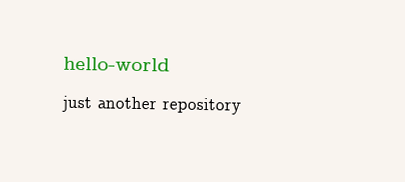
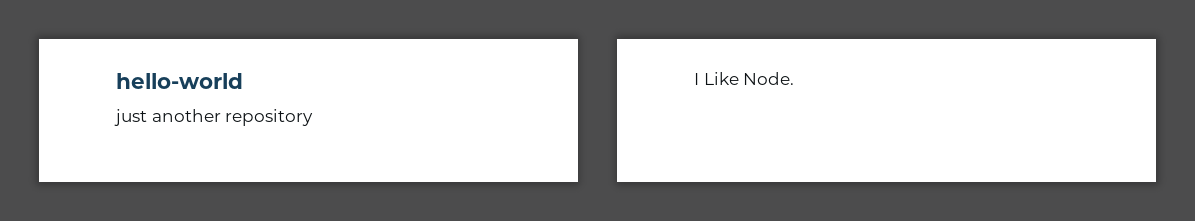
+ I Like Node.

